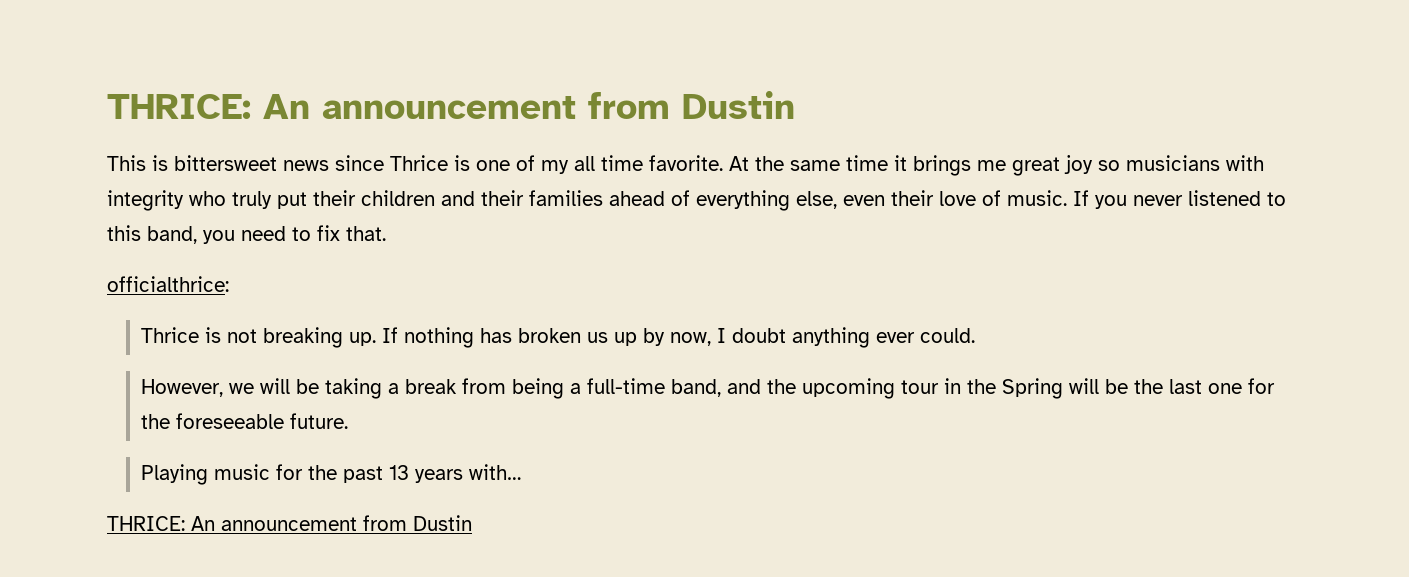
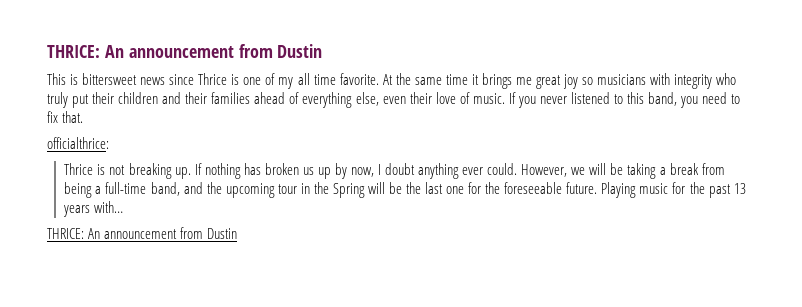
- If nothing has broken us up by now, I doubt anything ever could.
- However, we will be taking a break from being a full-time band, and the upcoming tour in the Spring will be the last one for the foreseeable future.
- Playing music for the past 13 years with…
+ If nothing has broken us up by now, I doubt anything ever could. However, we will be taking a break from being a full-time band, and the upcoming tour in the Spring will be the last one for the foreseeable future. Playing music for the past 13 years with…

